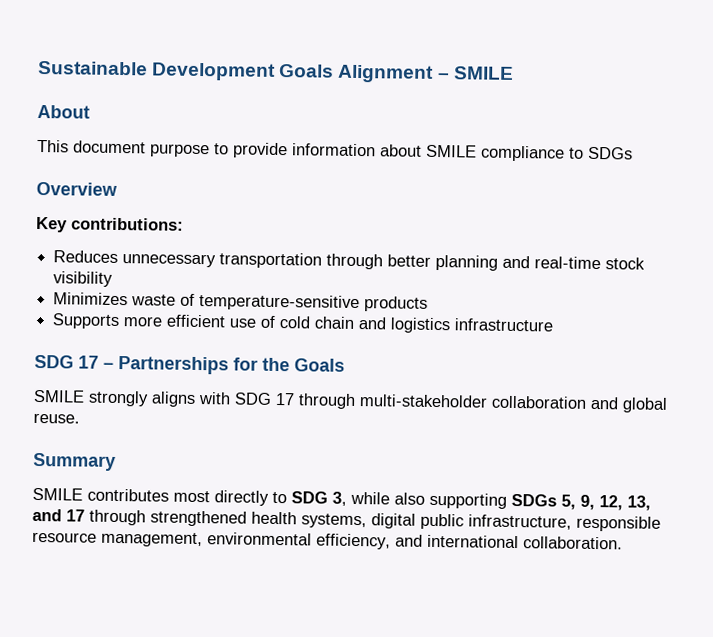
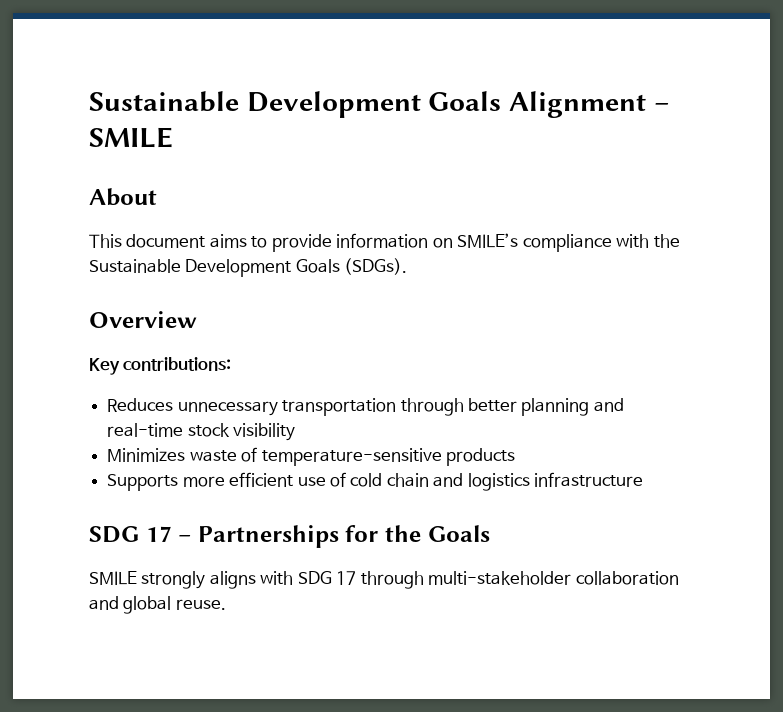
- This document purpose to provide information about SMILE compliance to SDGs
+ This document aims to provide information on SMILE’s compliance with the Sustainable Development Goals (SDGs).
- Summary
- SMILE contributes most directly to SDG 3, while also supporting SDGs 5, 9, 12, 13, and 17 through strengthened health systems, digital public infrastructure, responsible resource management, environmental efficiency, and international collaboration.

